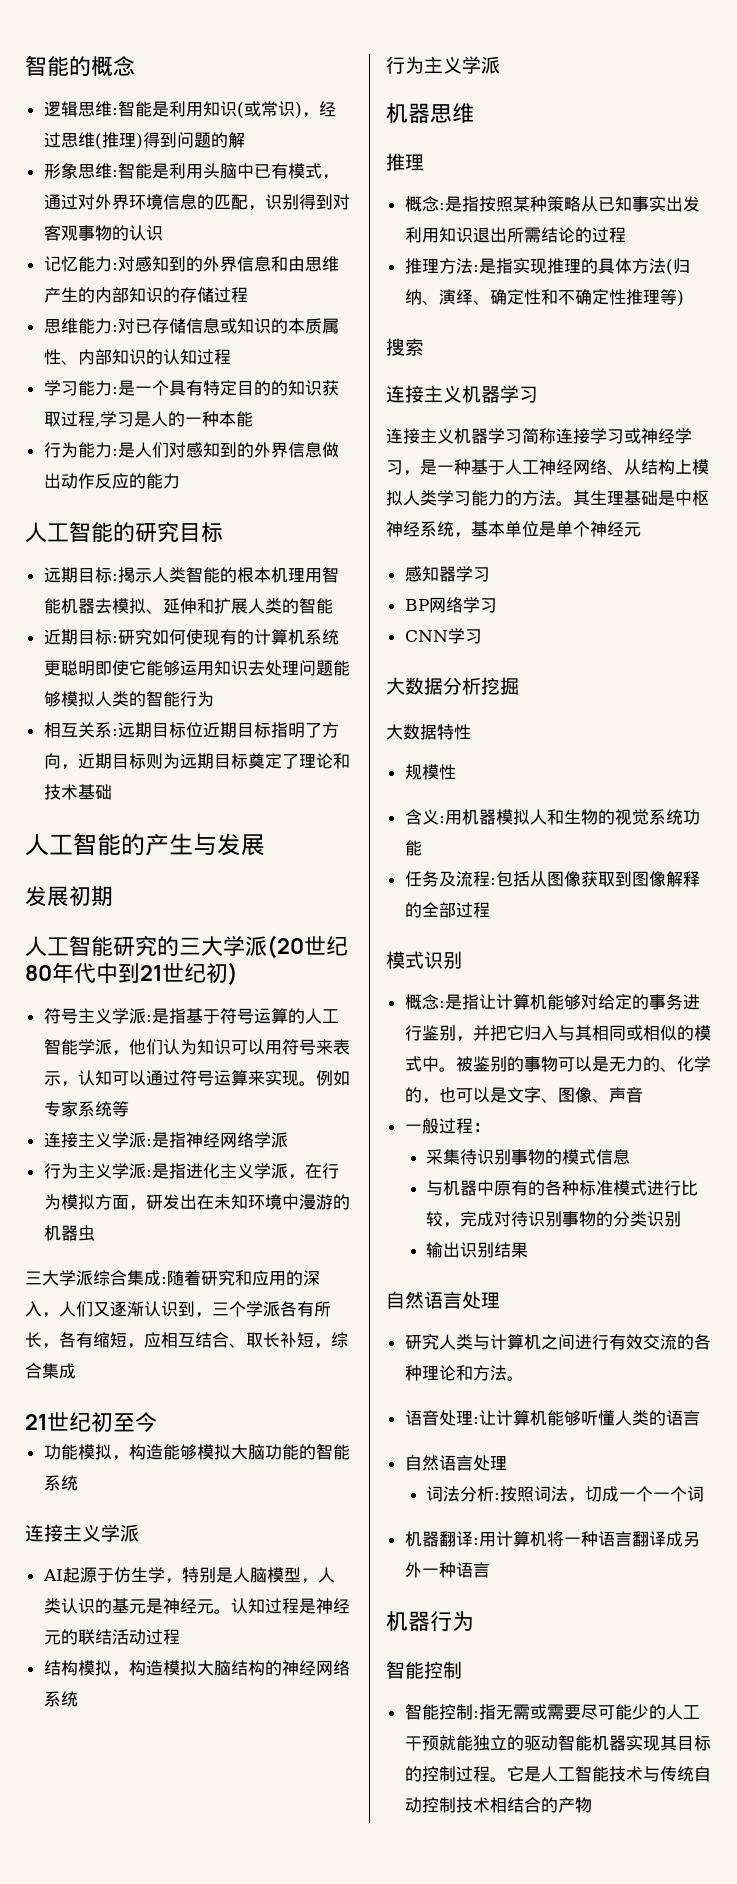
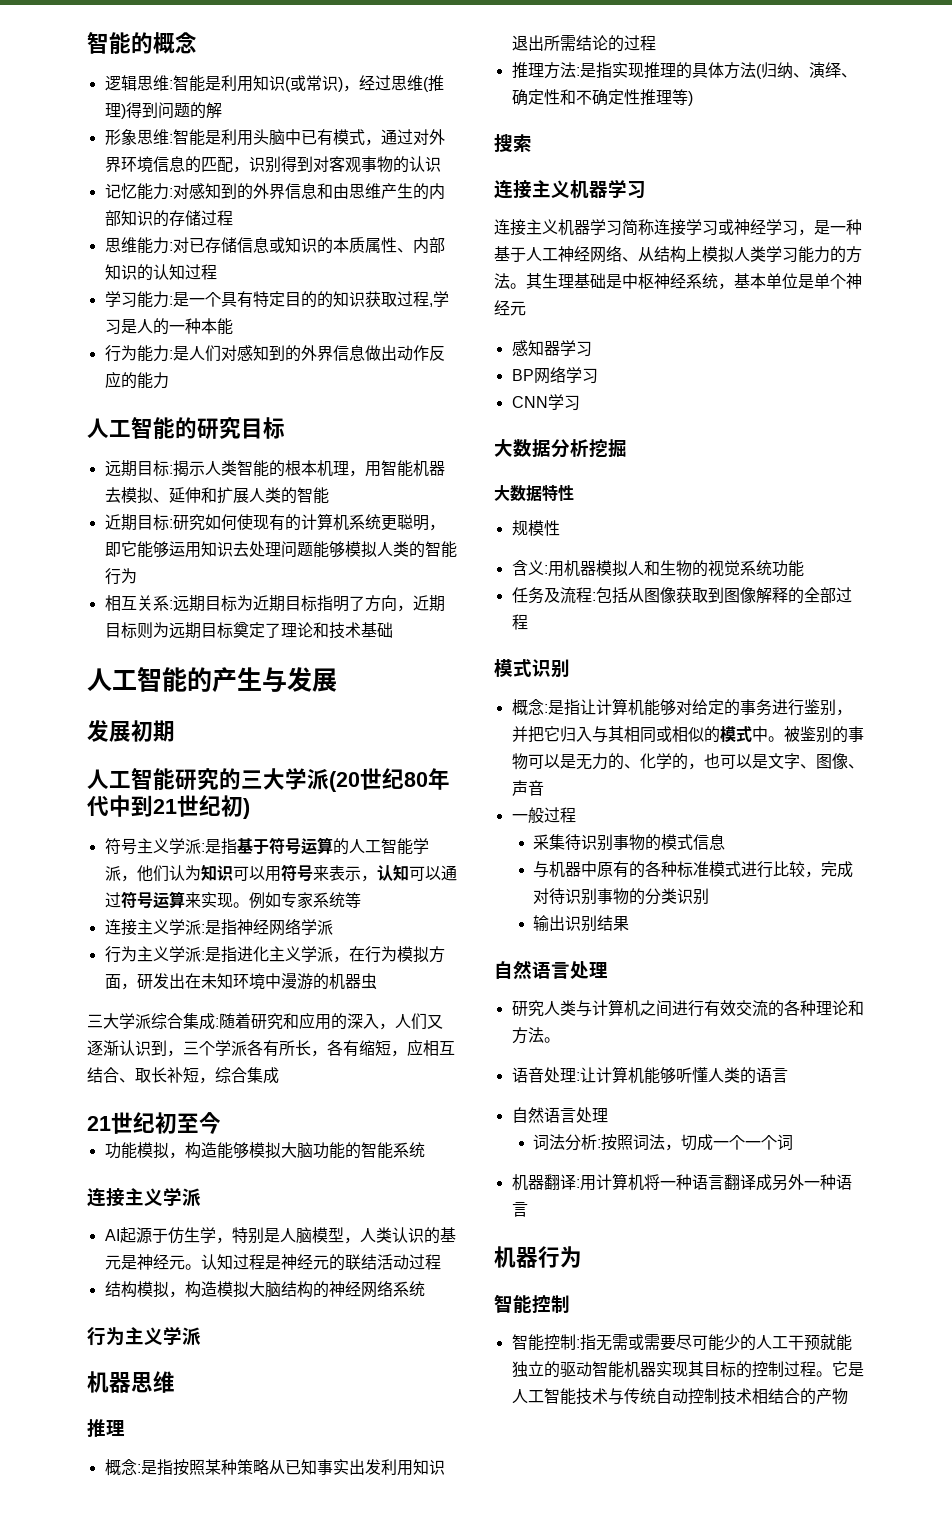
- 远期目标:揭示人类智能的根本机理用智能机器去模拟、延伸和扩展人类的智能
+ 远期目标:揭示人类智能的根本机理，用智能机器去模拟、延伸和扩展人类的智能
- 近期目标:研究如何使现有的计算机系统更聪明即使它能够运用知识去处理问题能够模拟人类的智能行为
+ 近期目标:研究如何使现有的计算机系统更聪明，即它能够运用知识去处理问题能够模拟人类的智能行为
- 相互关系:远期目标位近期目标指明了方向，近期目标则为远期目标奠定了理论和技术基础
+ 相互关系:远期目标为近期目标指明了方向，近期目标则为远期目标奠定了理论和技术基础
- 一般过程：
+ 一般过程

